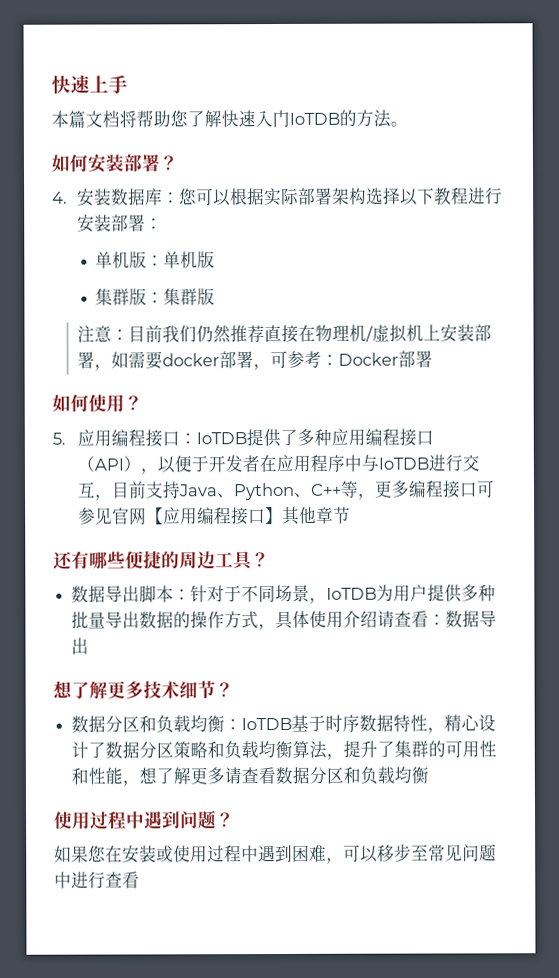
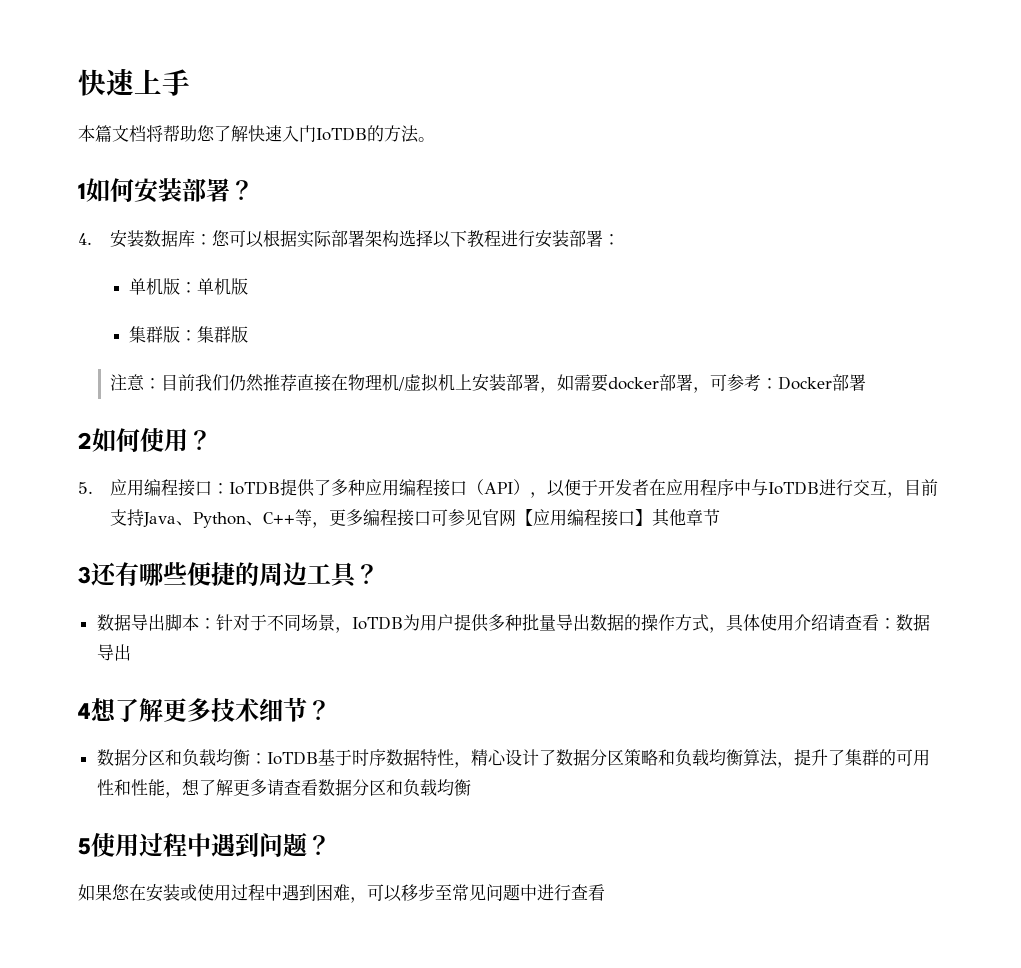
- 如何安装部署？
+ 1如何安装部署？
- 如何使用？
+ 2如何使用？
- 还有哪些便捷的周边工具？
+ 3还有哪些便捷的周边工具？
- 想了解更多技术细节？
+ 4想了解更多技术细节？
- 使用过程中遇到问题？
+ 5使用过程中遇到问题？

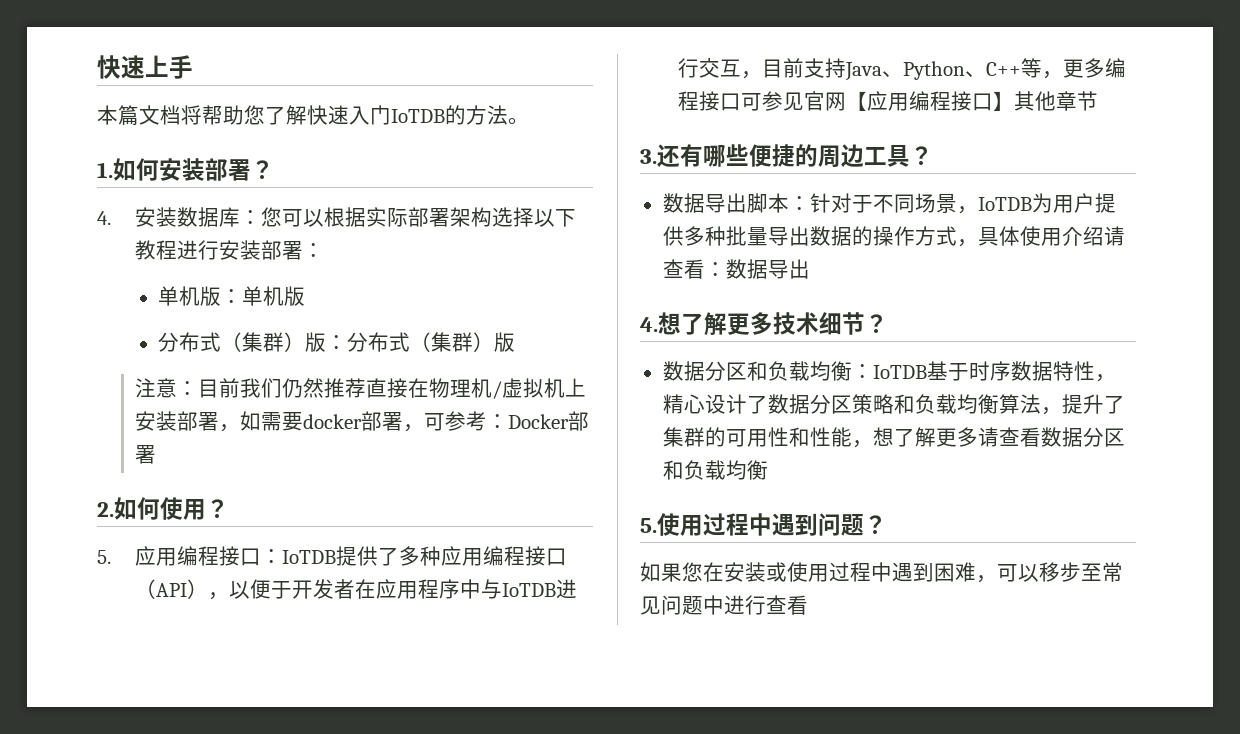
- 1如何安装部署？
+ 1.如何安装部署？
- 集群版：集群版
+ 分布式（集群）版：分布式（集群）版
- 2如何使用？
+ 2.如何使用？
- 3还有哪些便捷的周边工具？
+ 3.还有哪些便捷的周边工具？
- 4想了解更多技术细节？
+ 4.想了解更多技术细节？
- 5使用过程中遇到问题？
+ 5.使用过程中遇到问题？

